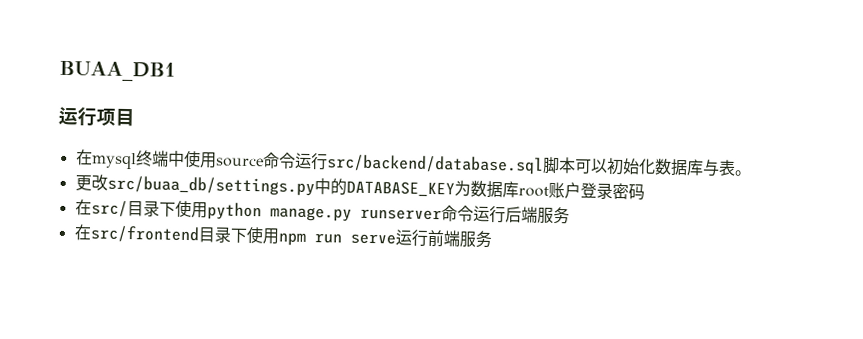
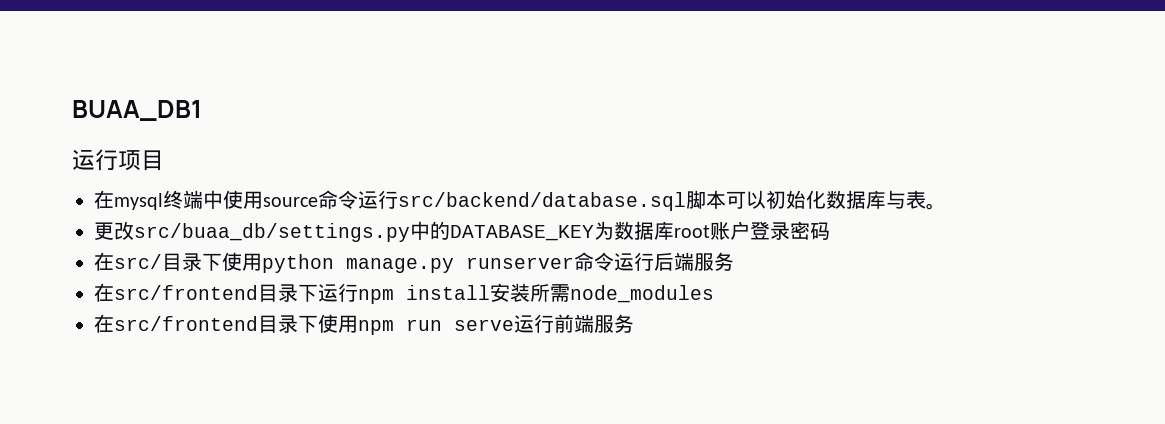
+ 在src/frontend目录下运行npm install安装所需node_modules

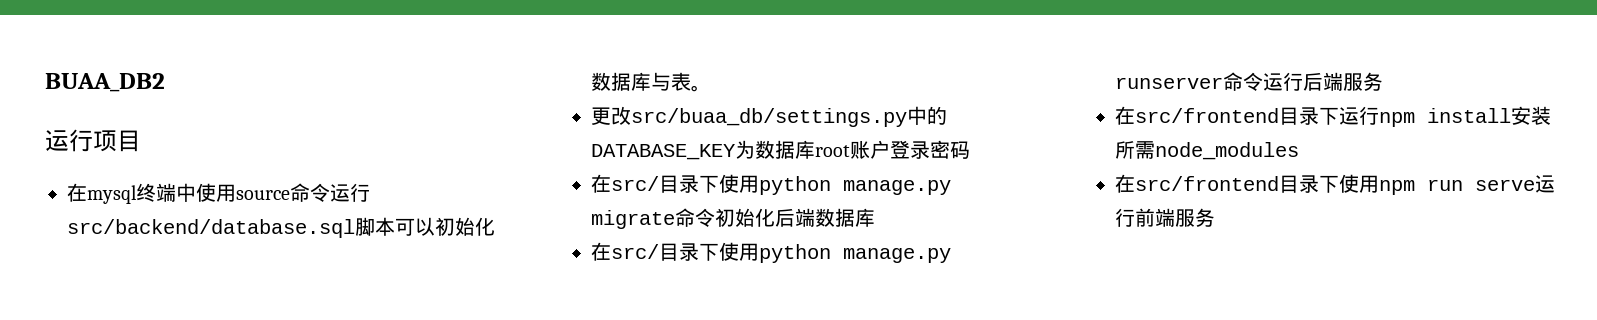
- BUAA_DB1
+ BUAA_DB2
+ 在src/目录下使用python manage.py migrate命令初始化后端数据库

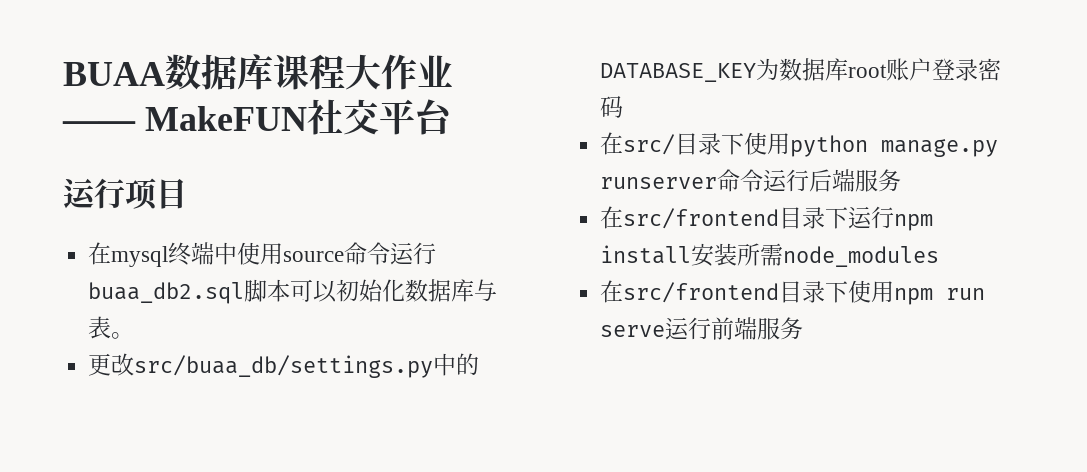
- BUAA_DB2
+ BUAA数据库课程大作业—— MakeFUN社交平台
- 在mysql终端中使用source命令运行src/backend/database.sql脚本可以初始化数据库与表。
+ 在mysql终端中使用source命令运行buaa_db2.sql脚本可以初始化数据库与表。
- 在src/目录下使用python manage.py migrate命令初始化后端数据库

